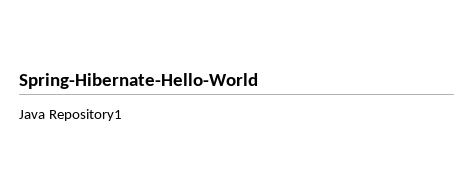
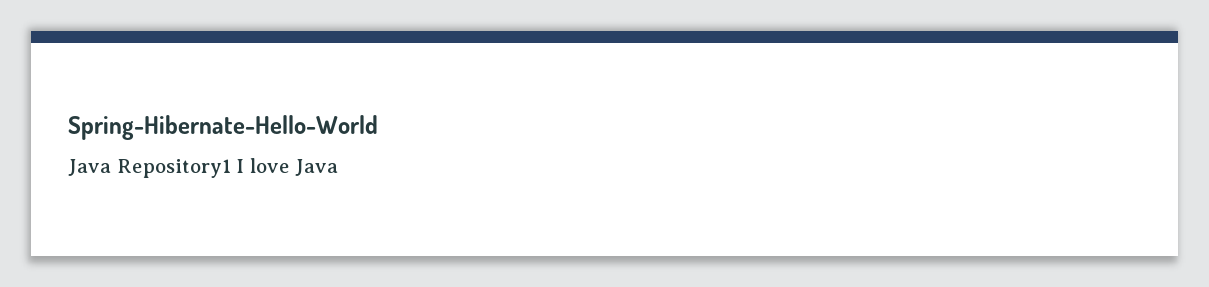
- Java Repository1
+ Java Repository1 I love Java

